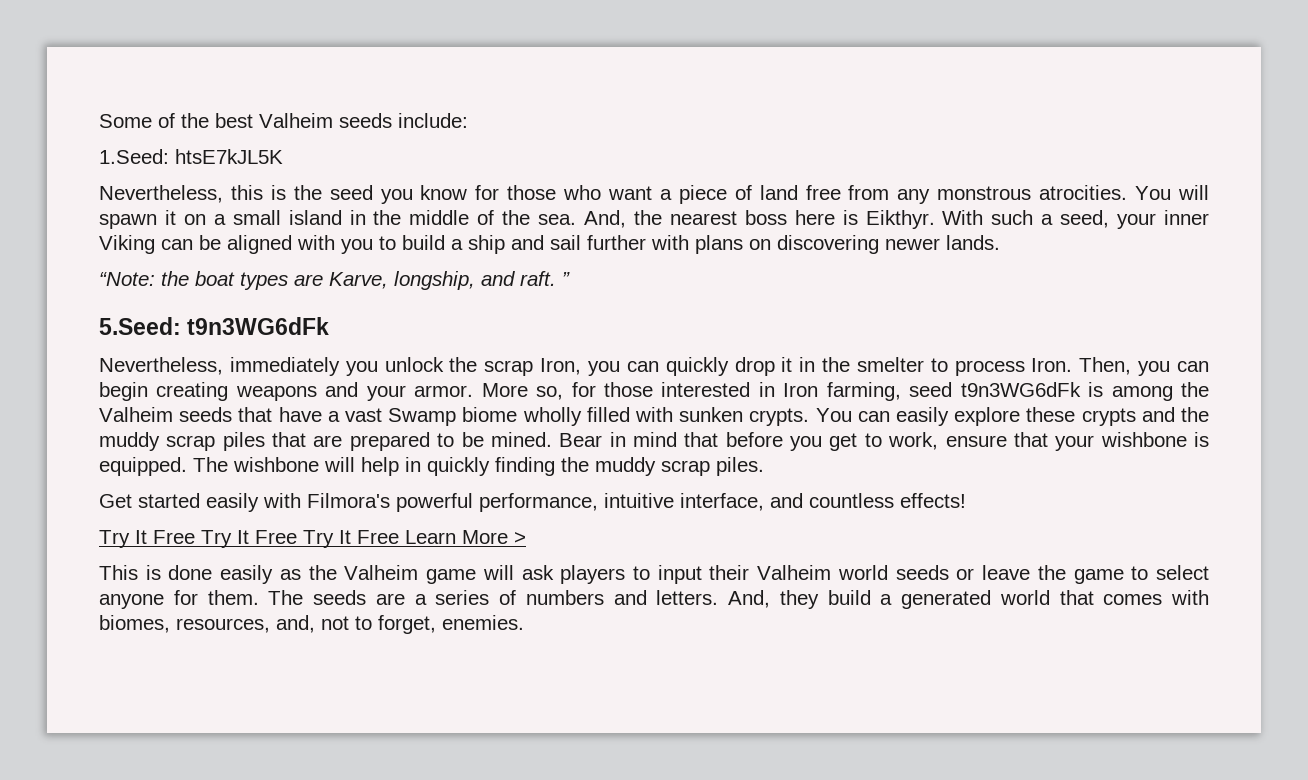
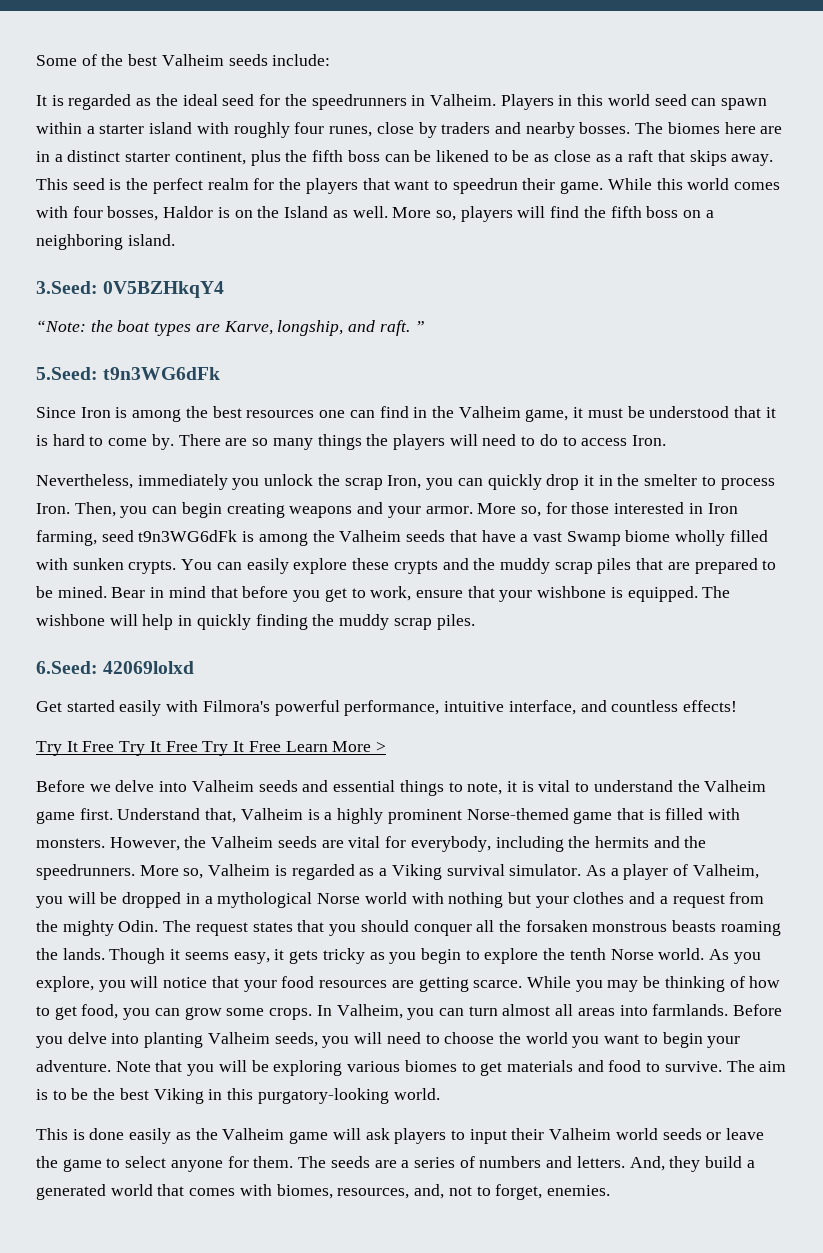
- 1.Seed: htsE7kJL5K
- Nevertheless, this is the seed you know for those who want a piece of land free from any monstrous atrocities. You will spawn it on a small island in the middle of the sea. And, the nearest boss here is Eikthyr. With such a seed, your inner Viking can be aligned with you to build a ship and sail further with plans on discovering newer lands.
+ It is regarded as the ideal seed for the speedrunners in Valheim. Players in this world seed can spawn within a starter island with roughly four runes, close by traders and nearby bosses. The biomes here are in a distinct starter continent, plus the fifth boss can be likened to be as close as a raft that skips away. This seed is the perfect realm for the players that want to speedrun their game. While this world comes with four bosses, Haldor is on the Island as well. More so, players will find the fifth boss on a neighboring island.
+ 3.Seed: 0V5BZHkqY4
+ Since Iron is among the best resources one can find in the Valheim game, it must be understood that it is hard to come by. There are so many things the players will need to do to access Iron.
+ 6.Seed: 42069lolxd
+ Before we delve into Valheim seeds and essential things to note, it is vital to understand the Valheim game first. Understand that, Valheim is a highly prominent Norse-themed game that is filled with monsters. However, the Valheim seeds are vital for everybody, including the hermits and the speedrunners. More so, Valheim is regarded as a Viking survival simulator. As a player of Valheim, you will be dropped in a mythological Norse world with nothing but your clothes and a request from the mighty Odin. The request states that you should conquer all the forsaken monstrous beasts roaming the lands. Though it seems easy, it gets tricky as you begin to explore the tenth Norse world. As you explore, you will notice that your food resources are getting scarce. While you may be thinking of how to get food, you can grow some crops. In Valheim, you can turn almost all areas into farmlands. Before you delve into planting Valheim seeds, you will need to choose the world you want to begin your adventure. Note that you will be exploring various biomes to get materials and food to survive. The aim is to be the best Viking in this purgatory-looking world.

